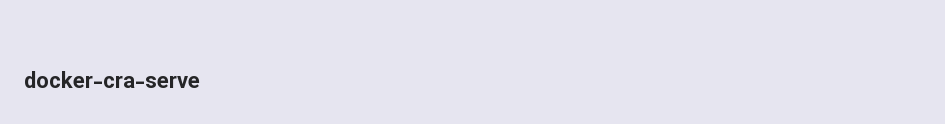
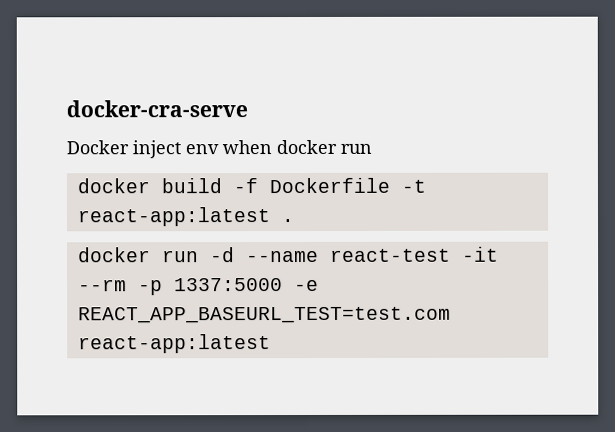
+ Docker inject env when docker run
+ docker build -f Dockerfile -t react-app:latest .
+ docker run -d --name react-test -it --rm -p 1337:5000 -e REACT_APP_BASEURL_TEST=test.com react-app:latest

